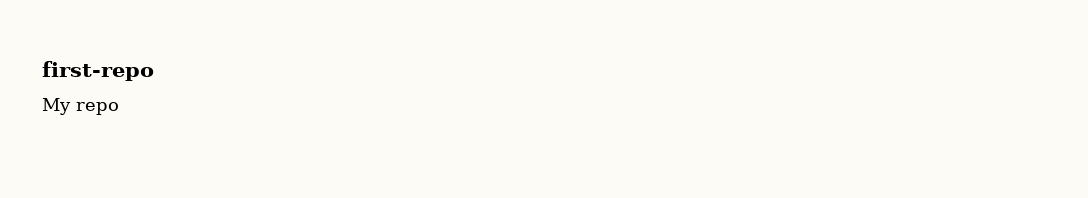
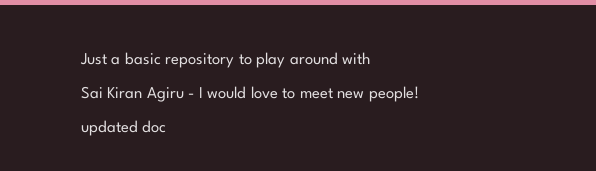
- first-repo
- My repo
+ Just a basic repository to play around with
+ Sai Kiran Agiru - I would love to meet new people!
+ updated doc

